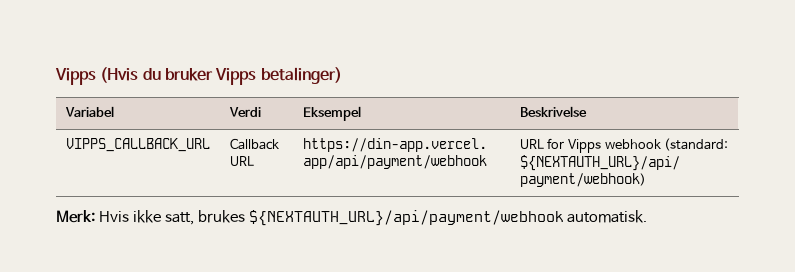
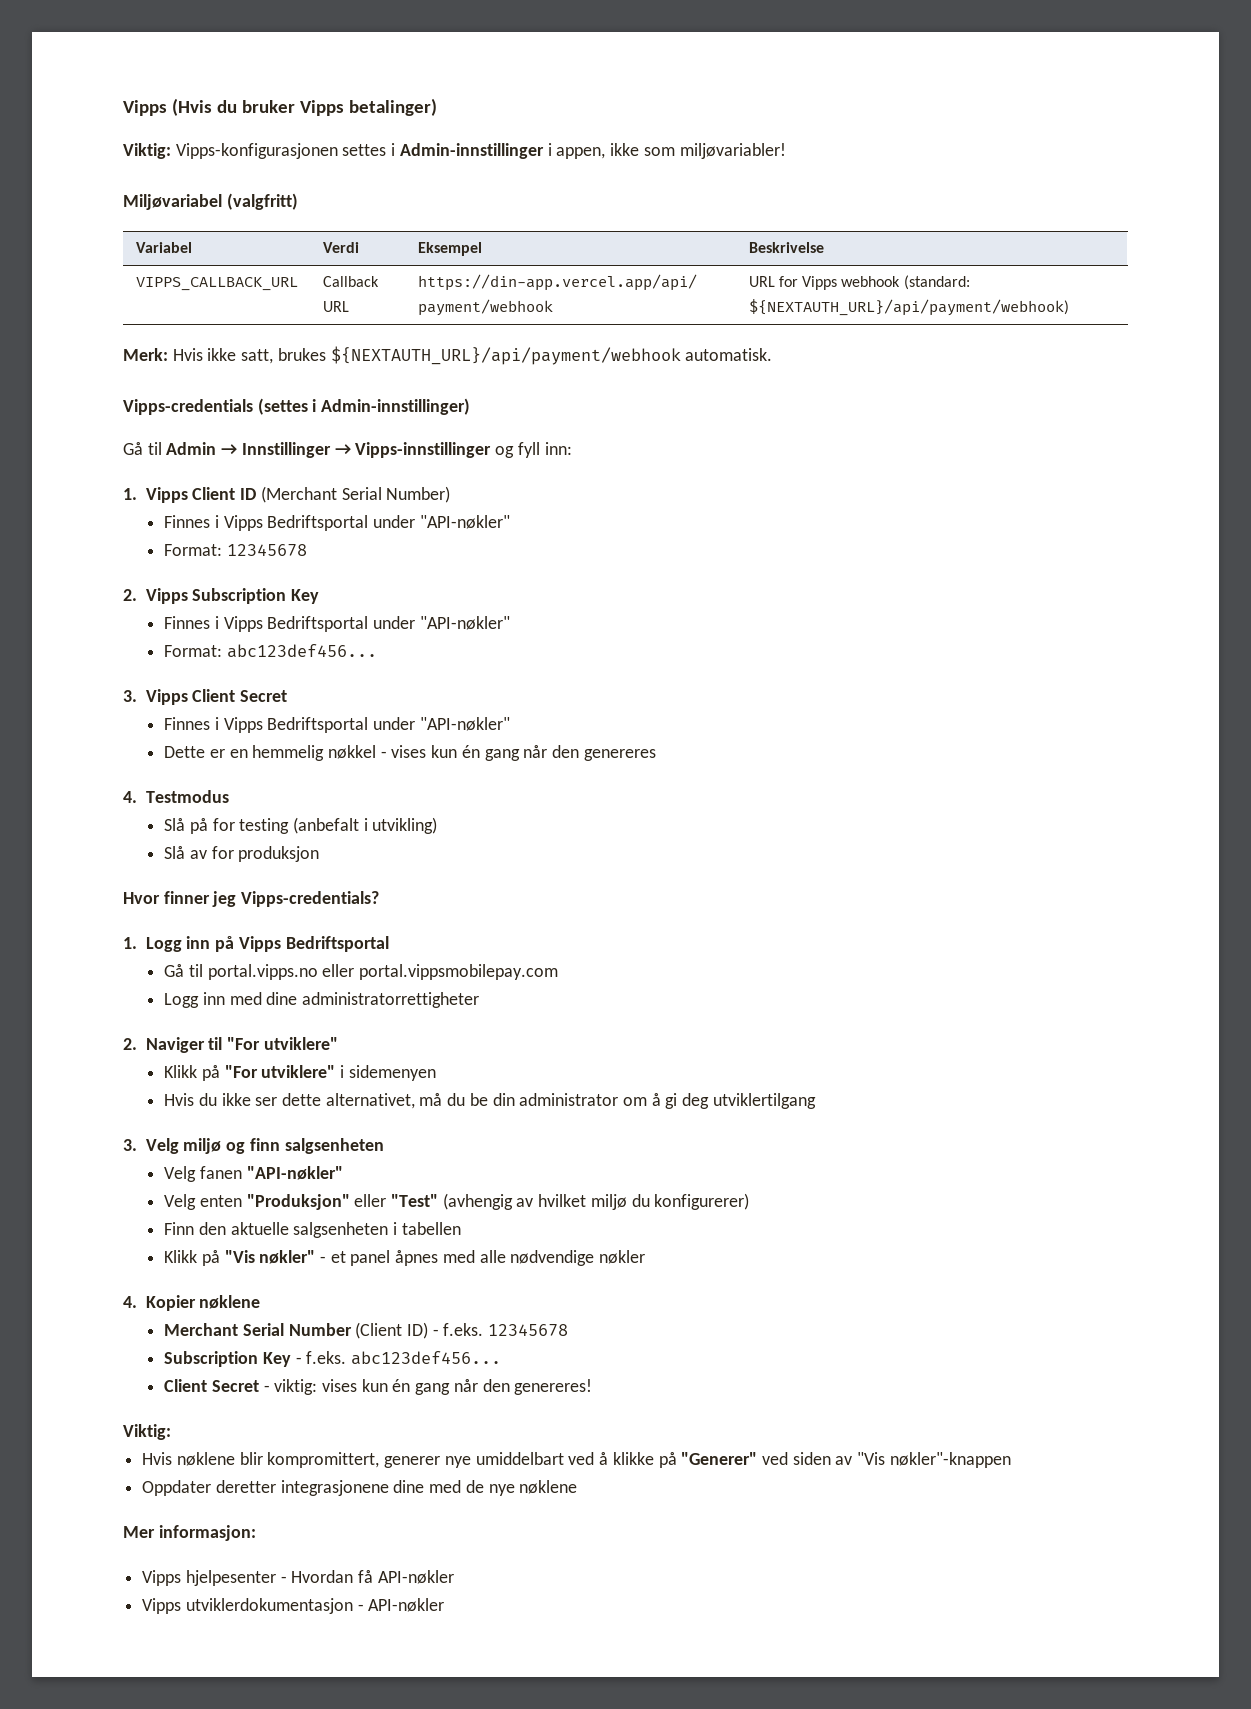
+ Viktig: Vipps-konfigurasjonen settes i Admin-innstillinger i appen, ikke som miljøvariabler!
+ Miljøvariabel (valgfritt)
+ Vipps-credentials (settes i Admin-innstillinger)
+ Gå til Admin → Innstillinger → Vipps-innstillinger og fyll inn:
+ 1. Vipps Client ID (Merchant Serial Number)
+ Finnes i Vipps Bedriftsportal under "API-nøkler"
+ Format: 12345678
+ 2. Vipps Subscription Key
+ Finnes i Vipps Bedriftsportal under "API-nøkler"
+ Format: abc123def456...
+ 3. Vipps Client Secret
+ Finnes i Vipps Bedriftsportal under "API-nøkler"
+ Dette er en hemmelig nøkkel - vises kun én gang når den genereres
+ 4. Testmodus
+ Slå på for testing (anbefalt i utvikling)
+ Slå av for produksjon
+ Hvor finner jeg Vipps-credentials?
+ 1. Logg inn på Vipps Bedriftsportal
+ Gå til portal.vipps.no eller portal.vippsmobilepay.com
+ Logg inn med dine administratorrettigheter
+ 2. Naviger til "For utviklere"
+ Klikk på "For utviklere" i sidemenyen
+ Hvis du ikke ser dette alternativet, må du be din administrator om å gi deg utviklertilgang
+ 3. Velg miljø og finn salgsenheten
+ Velg fanen "API-nøkler"
+ Velg enten "Produksjon" eller "Test" (avhengig av hvilket miljø du konfigurerer)
+ Finn den aktuelle salgsenheten i tabellen
+ Klikk på "Vis nøkler" - et panel åpnes med alle nødvendige nøkler
+ 4. Kopier nøklene
+ Merchant Serial Number (Client ID) - f.eks. 12345678
+ Subscription Key - f.eks. abc123def456...
+ Client Secret - viktig: vises kun én gang når den genereres!
+ Viktig:
+ Hvis nøklene blir kompromittert, generer nye umiddelbart ved å klikke på "Generer" ved siden av "Vis nøkler"-knappen
+ Oppdater deretter integrasjonene dine med de nye nøklene
+ Mer informasjon:
+ Vipps hjelpesenter - Hvordan få API-nøkler
+ Vipps utviklerdokumentasjon - API-nøkler

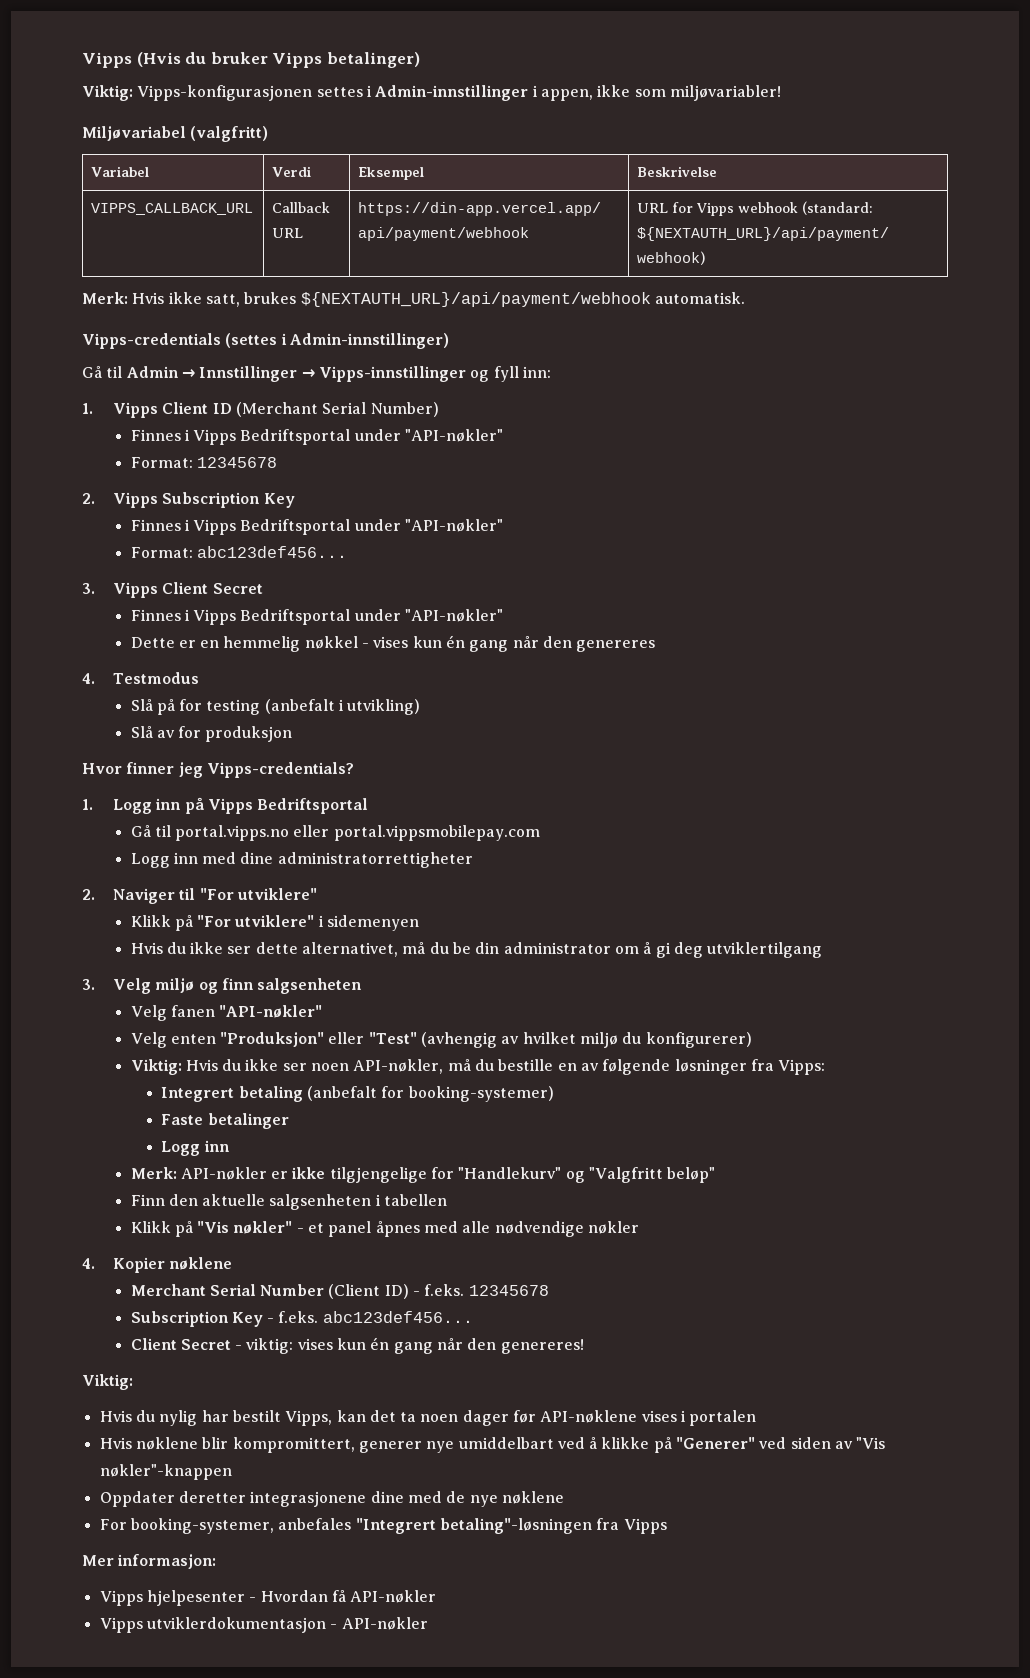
+ Viktig: Hvis du ikke ser noen API-nøkler, må du bestille en av følgende løsninger fra Vipps:
+ Integrert betaling (anbefalt for booking-systemer)
+ Faste betalinger
+ Logg inn
+ Merk: API-nøkler er ikke tilgjengelige for "Handlekurv" og "Valgfritt beløp"
+ Hvis du nylig har bestilt Vipps, kan det ta noen dager før API-nøklene vises i portalen
+ For booking-systemer, anbefales "Integrert betaling"-løsningen fra Vipps

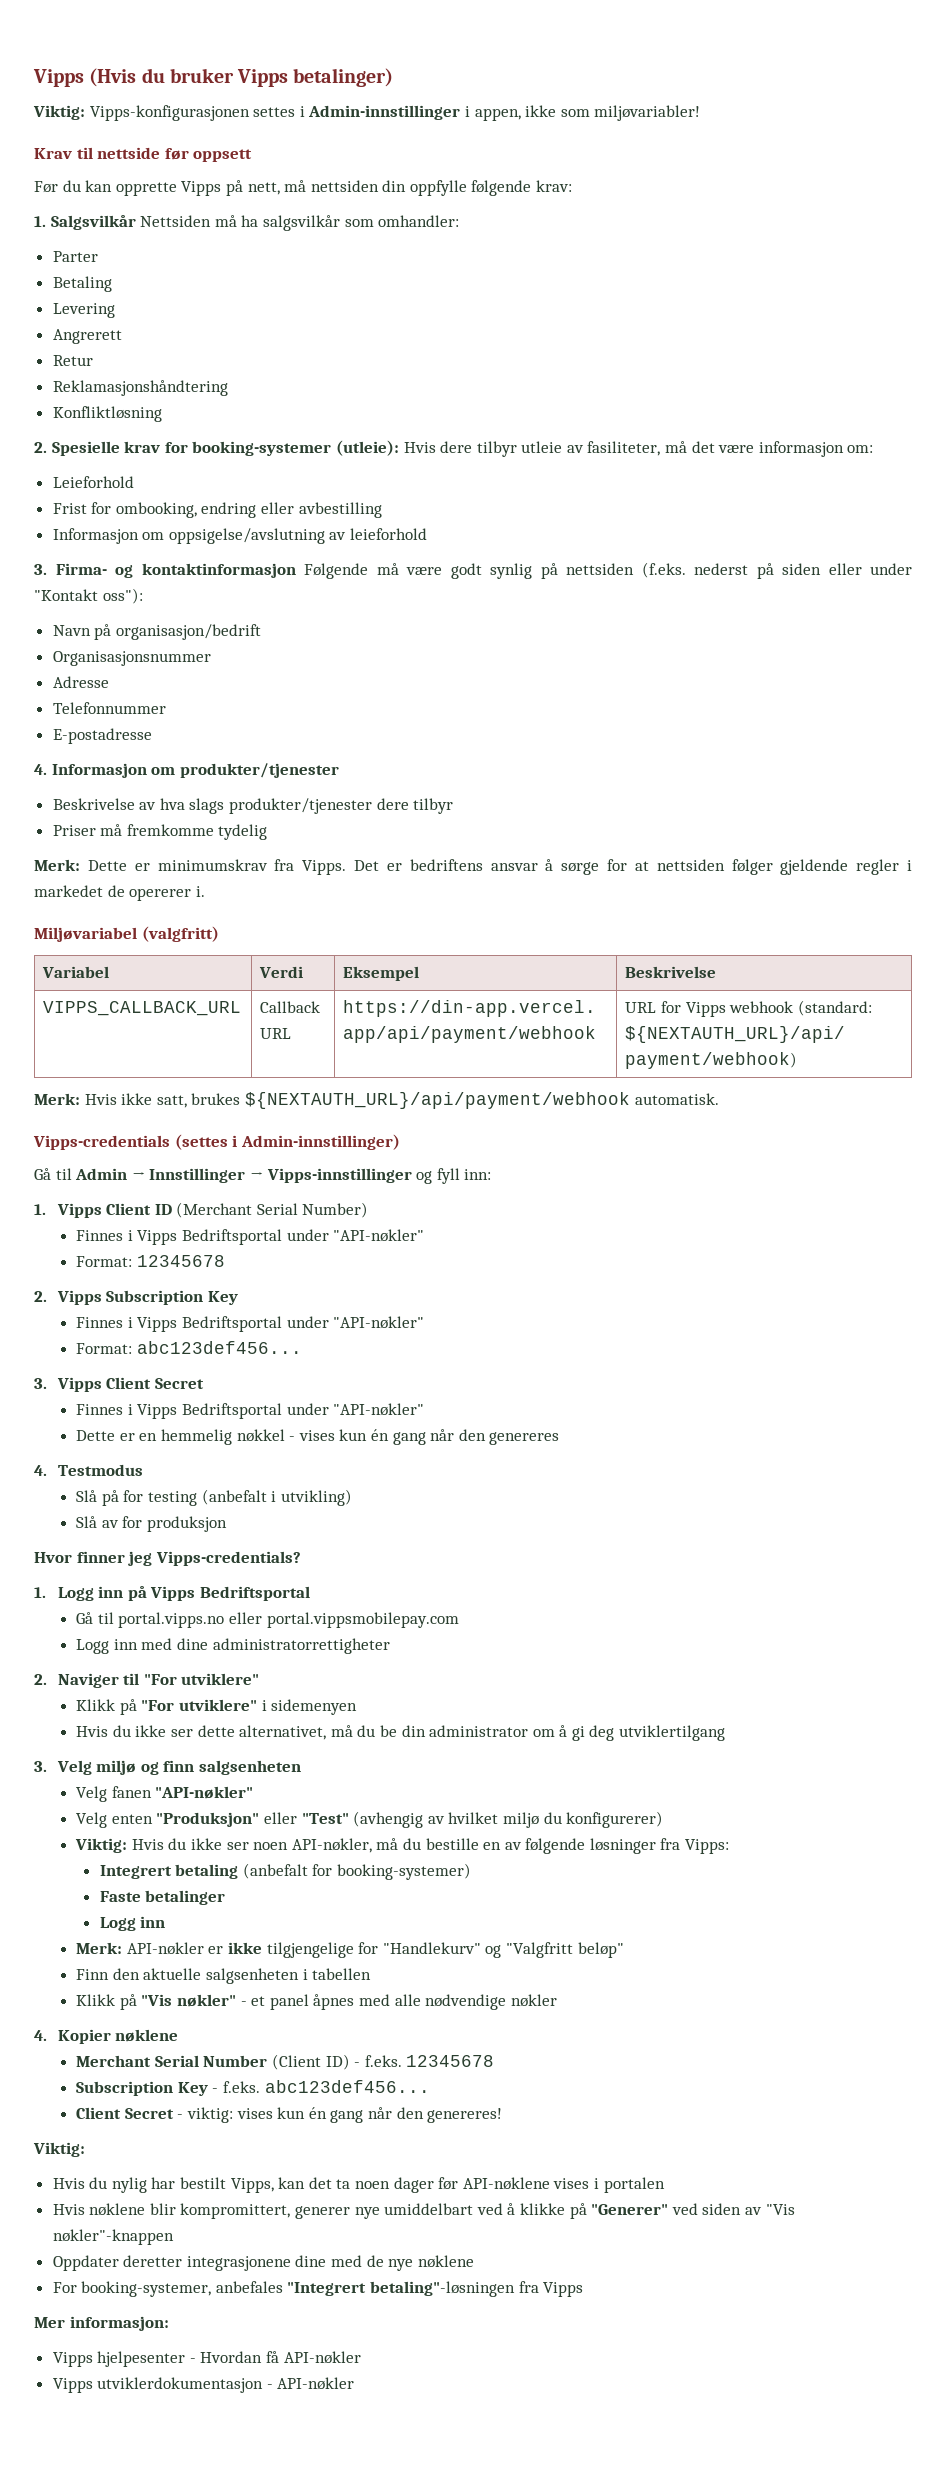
+ Krav til nettside før oppsett
+ Før du kan opprette Vipps på nett, må nettsiden din oppfylle følgende krav:
+ 1. Salgsvilkår Nettsiden må ha salgsvilkår som omhandler:
+ Parter
+ Betaling
+ Levering
+ Angrerett
+ Retur
+ Reklamasjonshåndtering
+ Konfliktløsning
+ 2. Spesielle krav for booking-systemer (utleie): Hvis dere tilbyr utleie av fasiliteter, må det være informasjon om:
+ Leieforhold
+ Frist for ombooking, endring eller avbestilling
+ Informasjon om oppsigelse/avslutning av leieforhold
+ 3. Firma- og kontaktinformasjon Følgende må være godt synlig på nettsiden (f.eks. nederst på siden eller under "Kontakt oss"):
+ Navn på organisasjon/bedrift
+ Organisasjonsnummer
+ Adresse
+ Telefonnummer
+ E-postadresse
+ 4. Informasjon om produkter/tjenester
+ Beskrivelse av hva slags produkter/tjenester dere tilbyr
+ Priser må fremkomme tydelig
+ Merk: Dette er minimumskrav fra Vipps. Det er bedriftens ansvar å sørge for at nettsiden følger gjeldende regler i markedet de opererer i.

